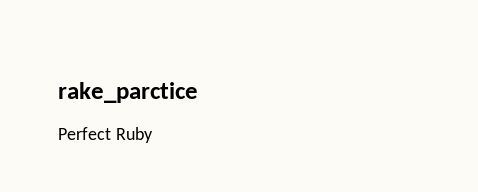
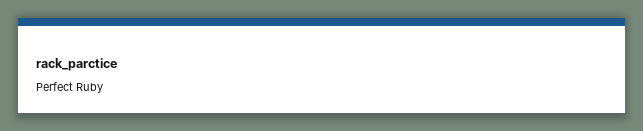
- rake_parctice
+ rack_parctice

